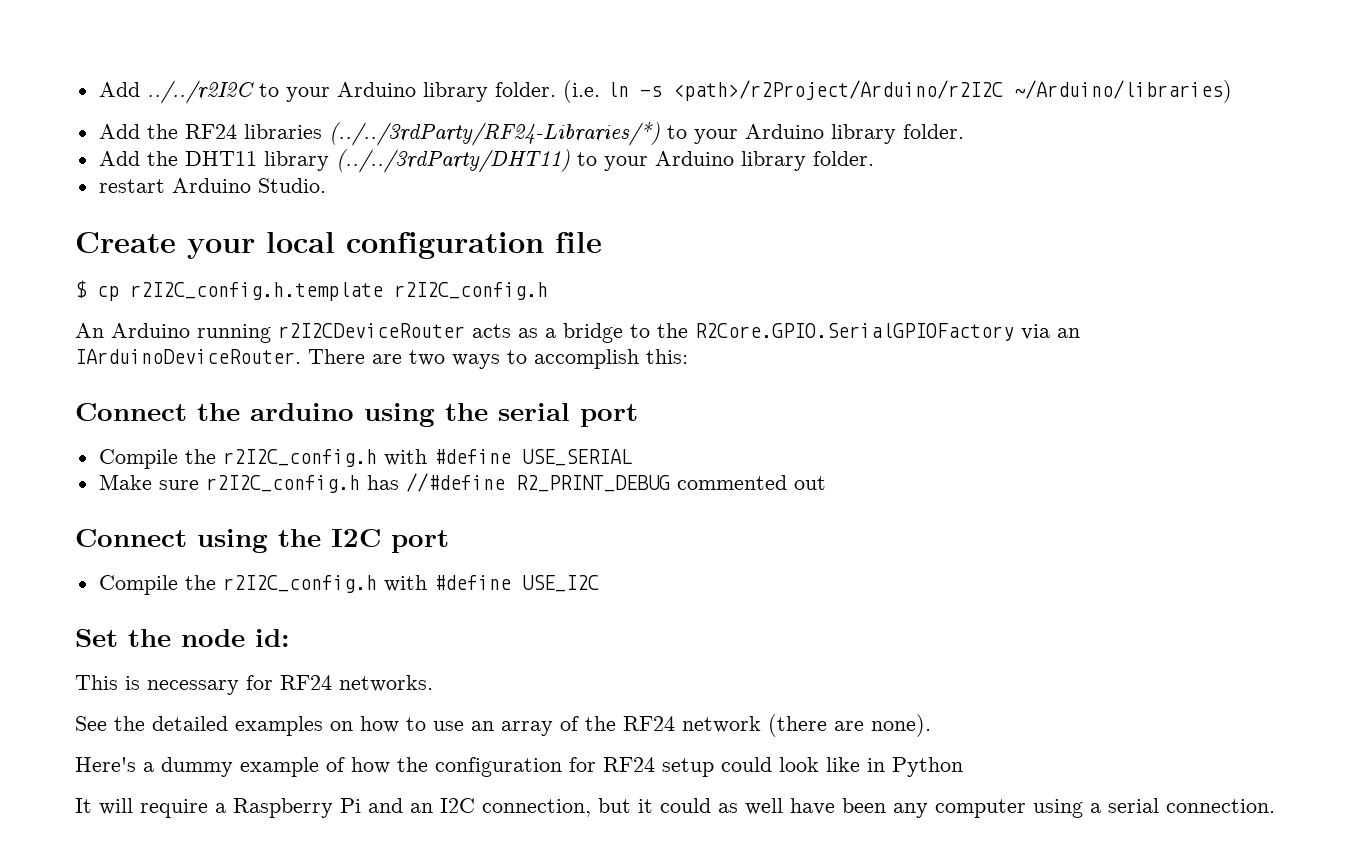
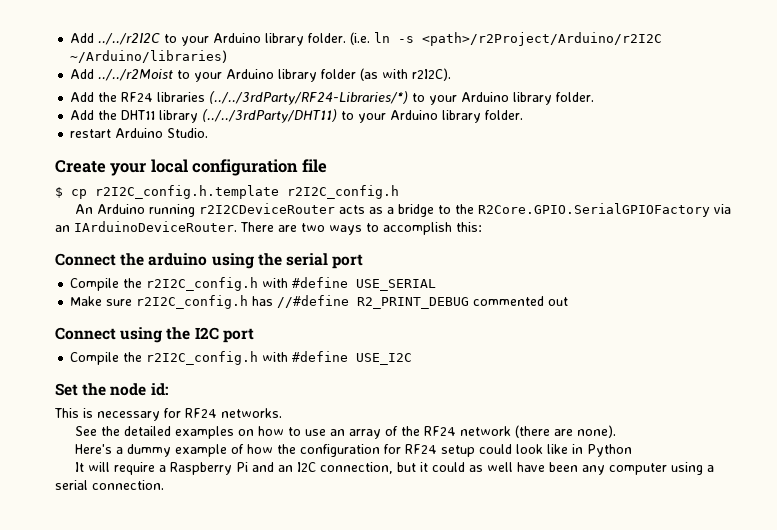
+ Add ../../r2Moist to your Arduino library folder (as with r2I2C).

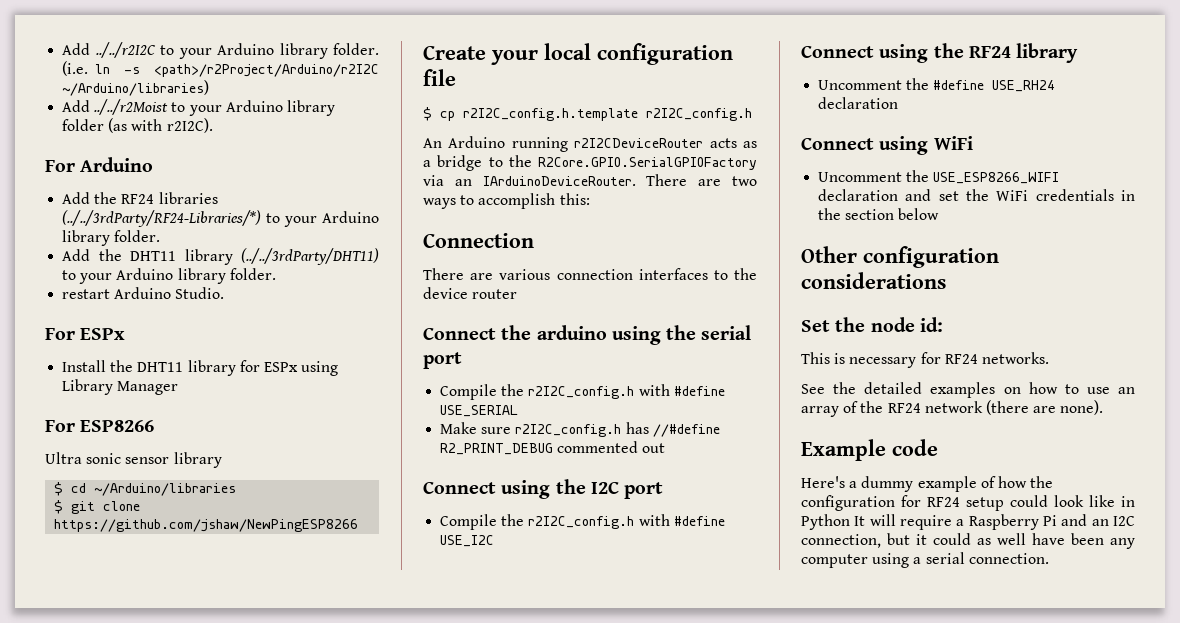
+ For Arduino
+ For ESPx
+ Install the DHT11 library for ESPx using Library Manager
+ For ESP8266
+ Ultra sonic sensor library
+ $ cd ~/Arduino/libraries
+ $ git clone https://github.com/jshaw/NewPingESP8266
+ Connection
+ There are various connection interfaces to the device router
+ Connect using the RF24 library
+ Uncomment the #define USE_RH24 declaration
+ Connect using WiFi
+ Uncomment the USE_ESP8266_WIFI declaration and set the WiFi credentials in the section below
+ Other configuration considerations
+ Example code
- Here's a dummy example of how the configuration for RF24 setup could look like in Python
- It will require a Raspberry Pi and an I2C connection, but it could as well have been any computer using a serial connection.
+ Here's a dummy example of how the configuration for RF24 setup could look like in Python It will require a Raspberry Pi and an I2C connection, but it could as well have been any computer using a serial connection.

